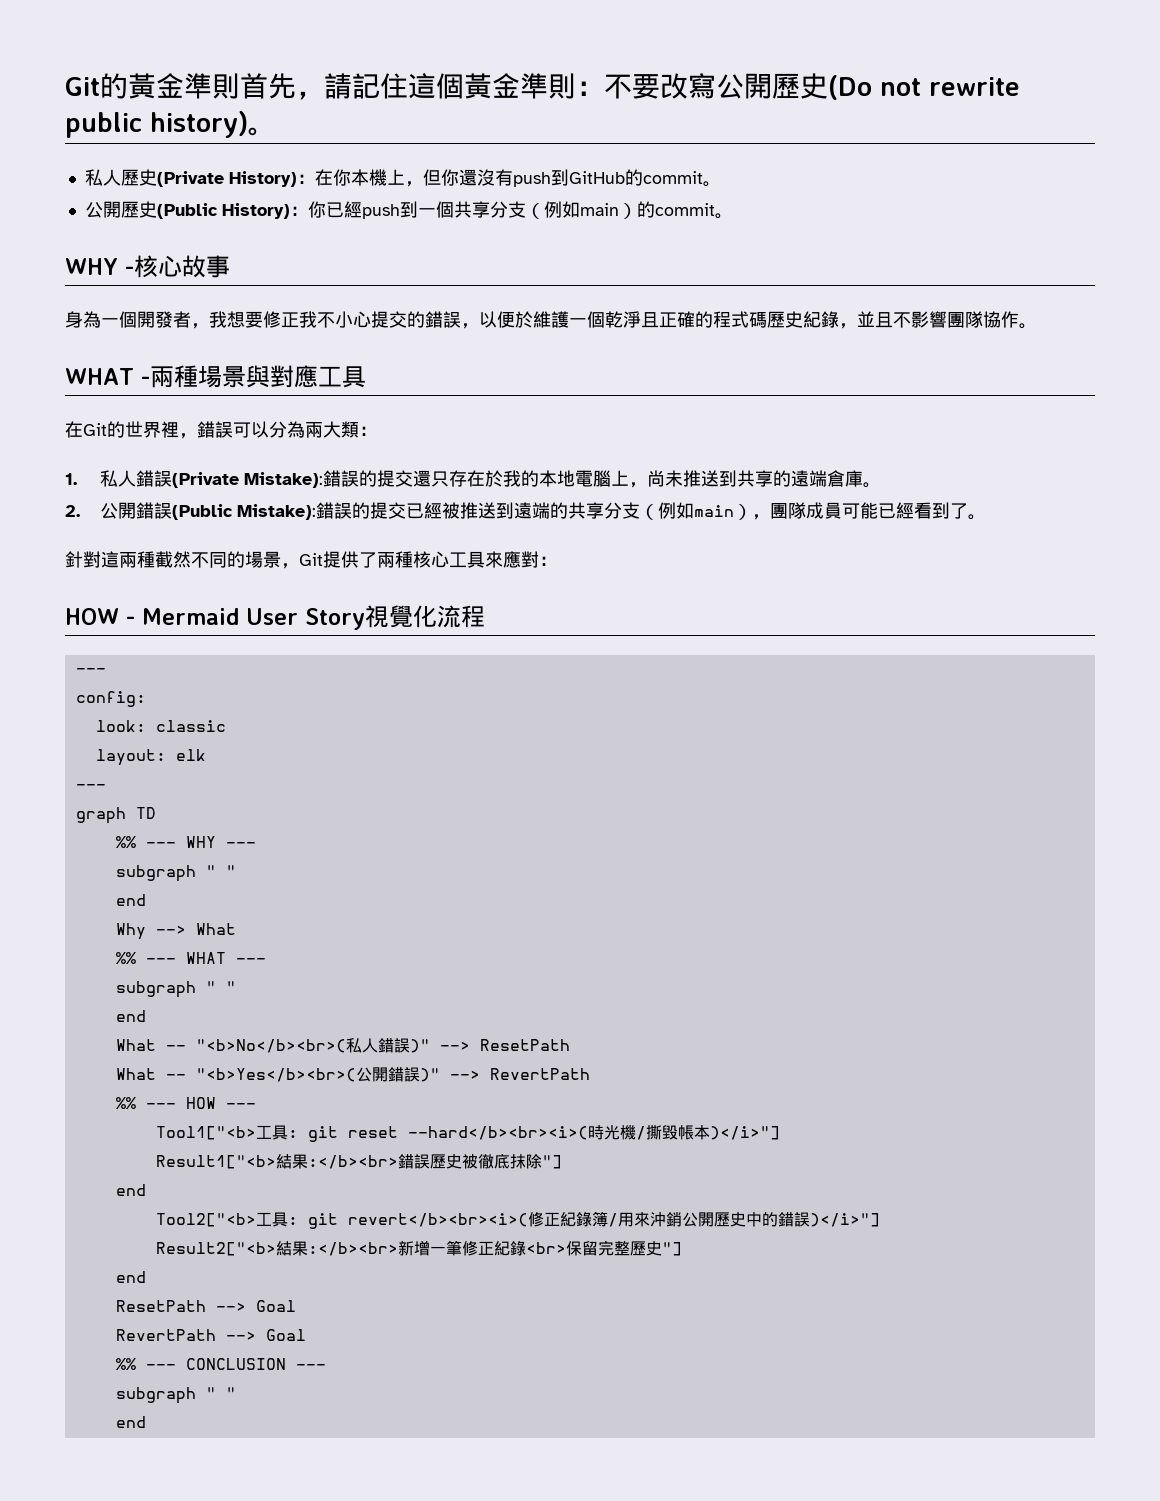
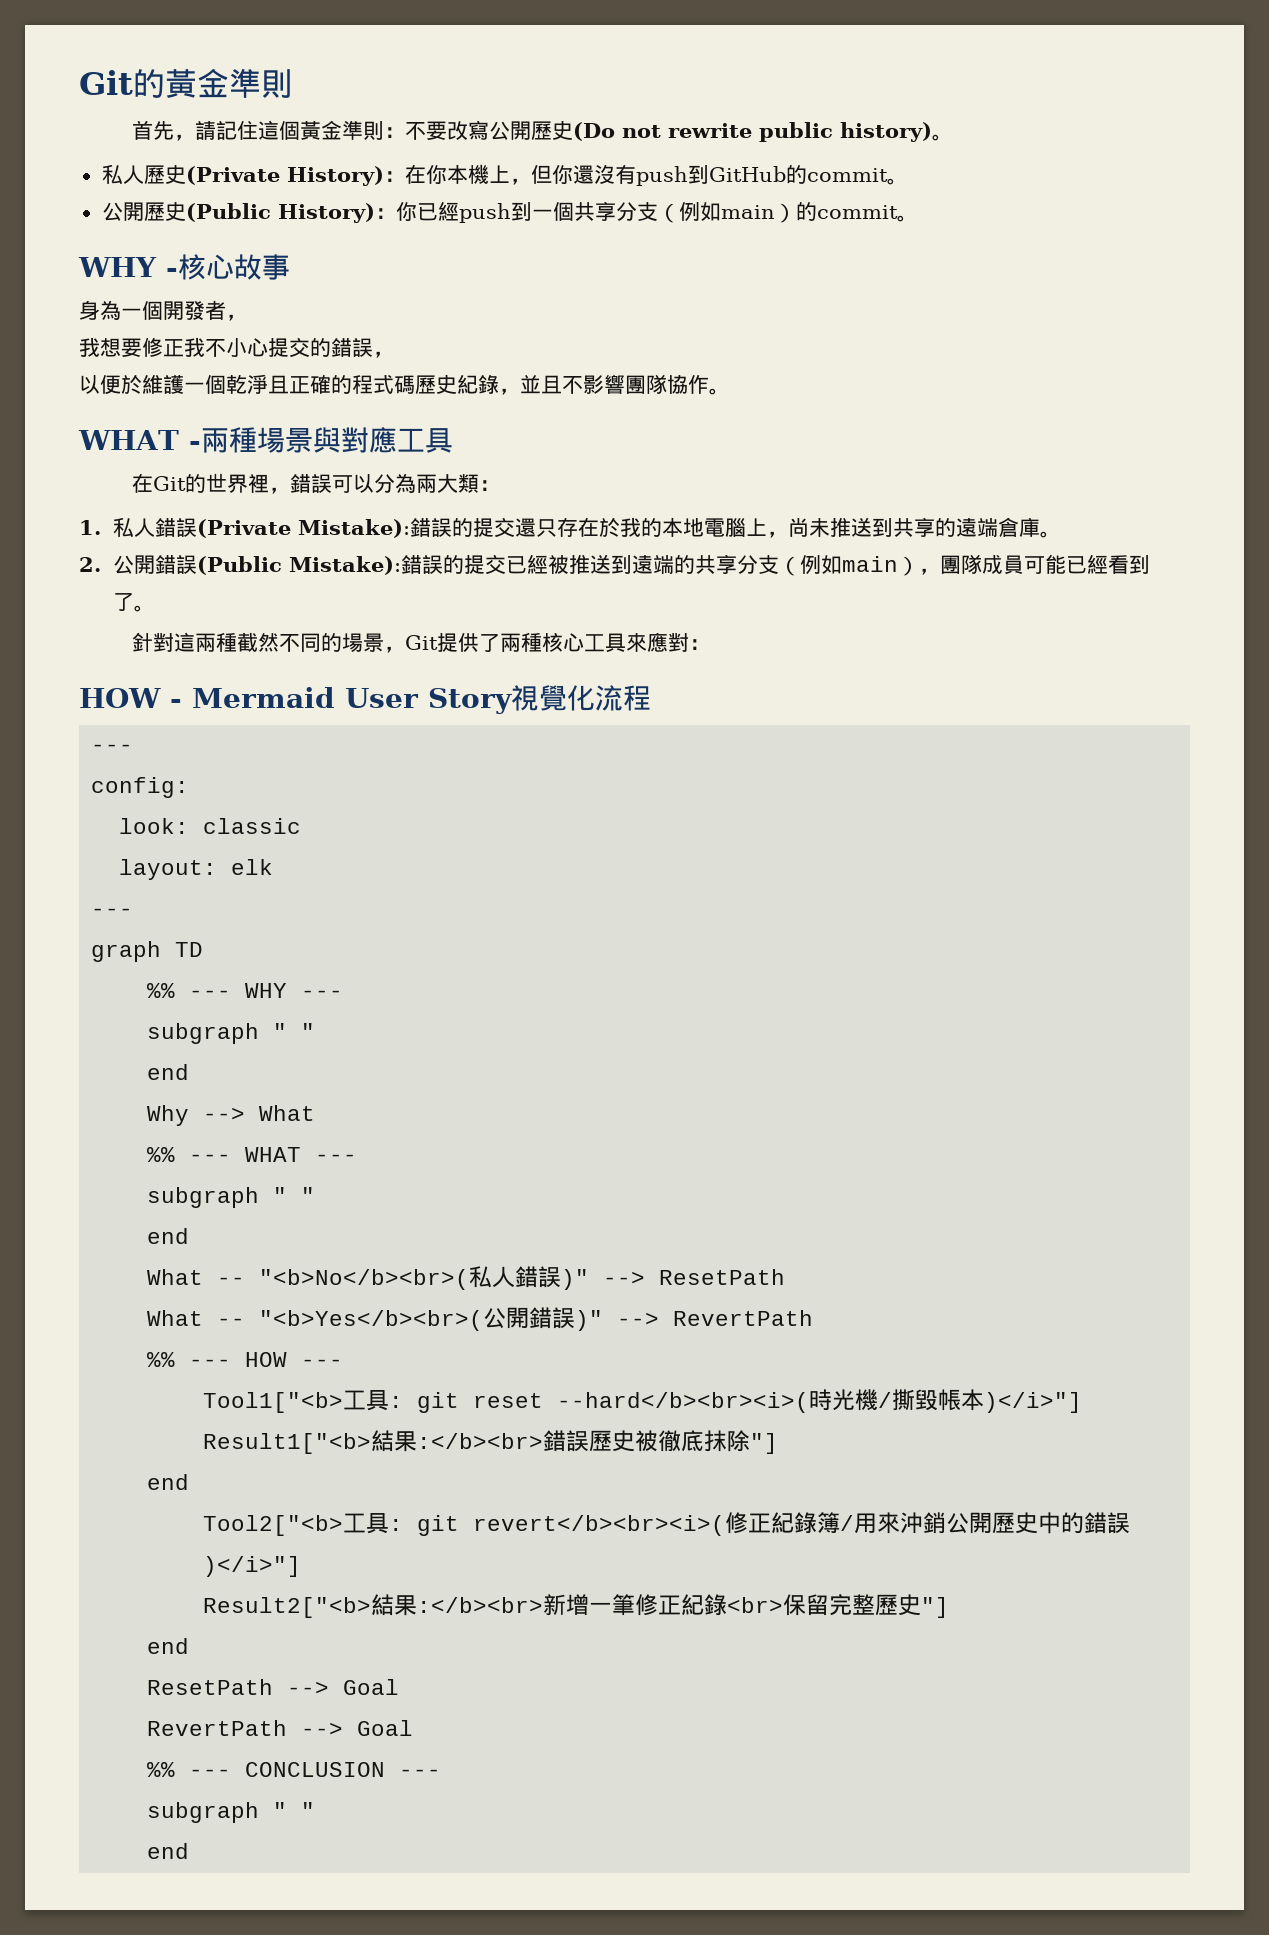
- Git的黃金準則首先，請記住這個黃金準則：不要改寫公開歷史(Do not rewrite public history)。
+ Git的黃金準則
+ 首先，請記住這個黃金準則：不要改寫公開歷史(Do not rewrite public history)。
- 身為一個開發者，我想要修正我不小心提交的錯誤，以便於維護一個乾淨且正確的程式碼歷史紀錄，並且不影響團隊協作。
+ 身為一個開發者，
+ 我想要修正我不小心提交的錯誤，
+ 以便於維護一個乾淨且正確的程式碼歷史紀錄，並且不影響團隊協作。

